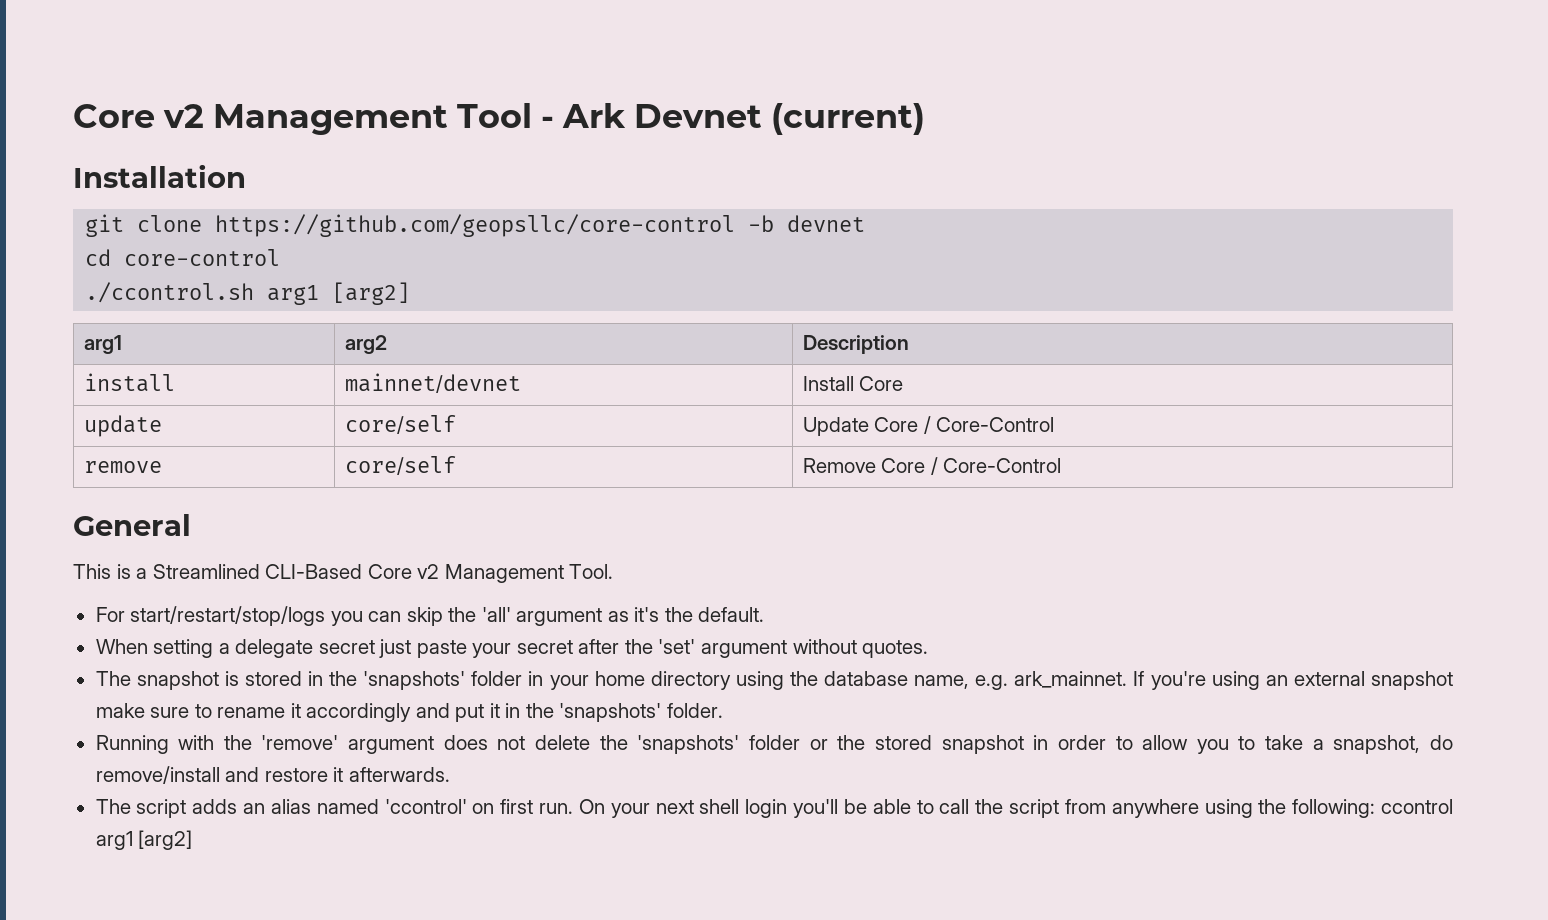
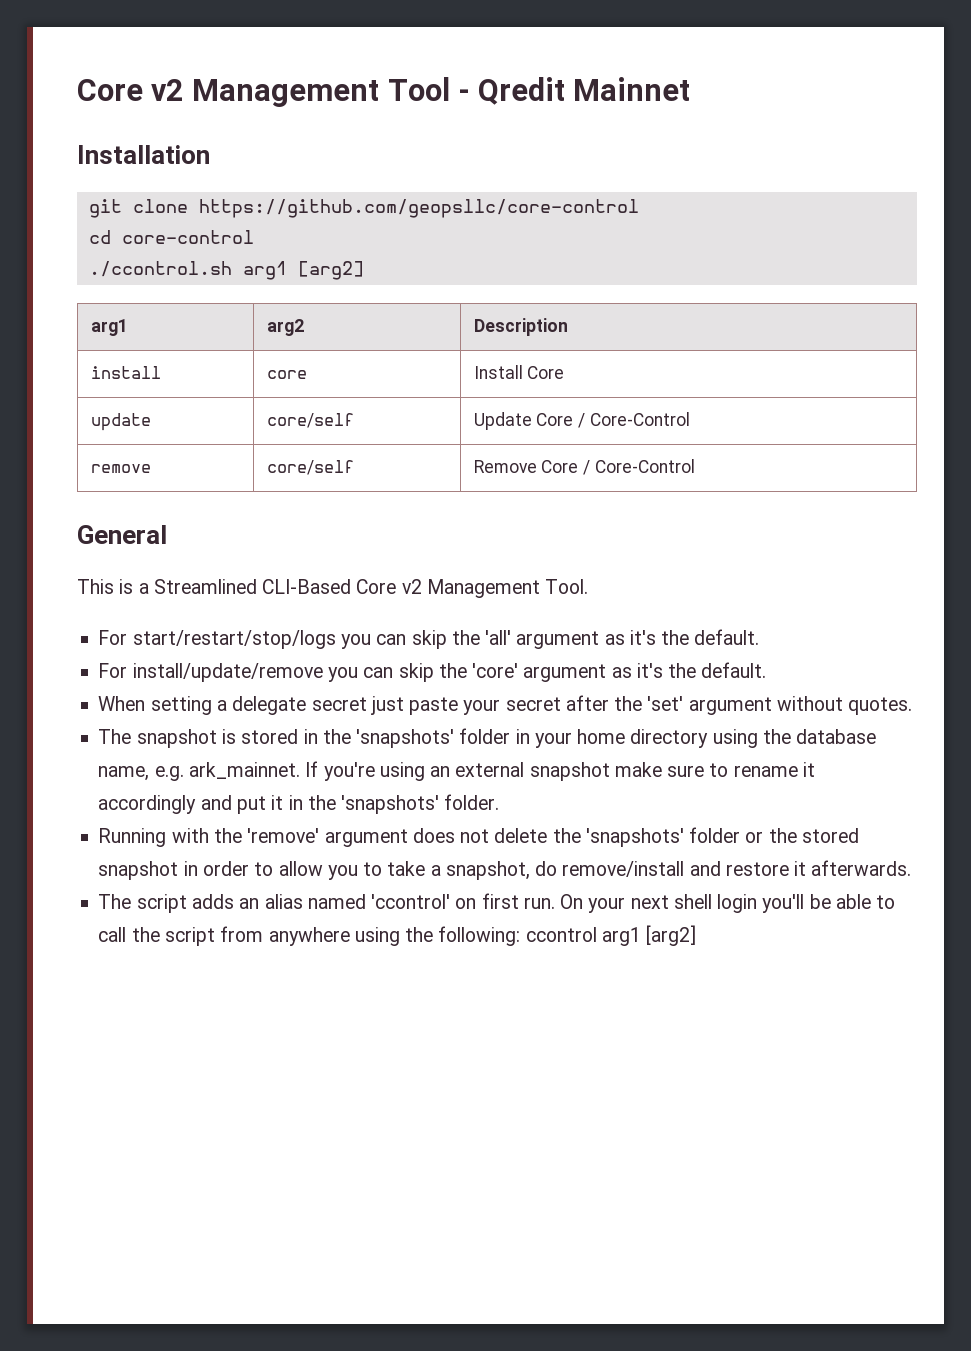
- Core v2 Management Tool - Ark Devnet (current)
+ Core v2 Management Tool - Qredit Mainnet
- git clone https://github.com/geopsllc/core-control -b devnet
+ git clone https://github.com/geopsllc/core-control
- install | mainnet/devnet | Install Core
+ install | core | Install Core
+ For install/update/remove you can skip the 'core' argument as it's the default.

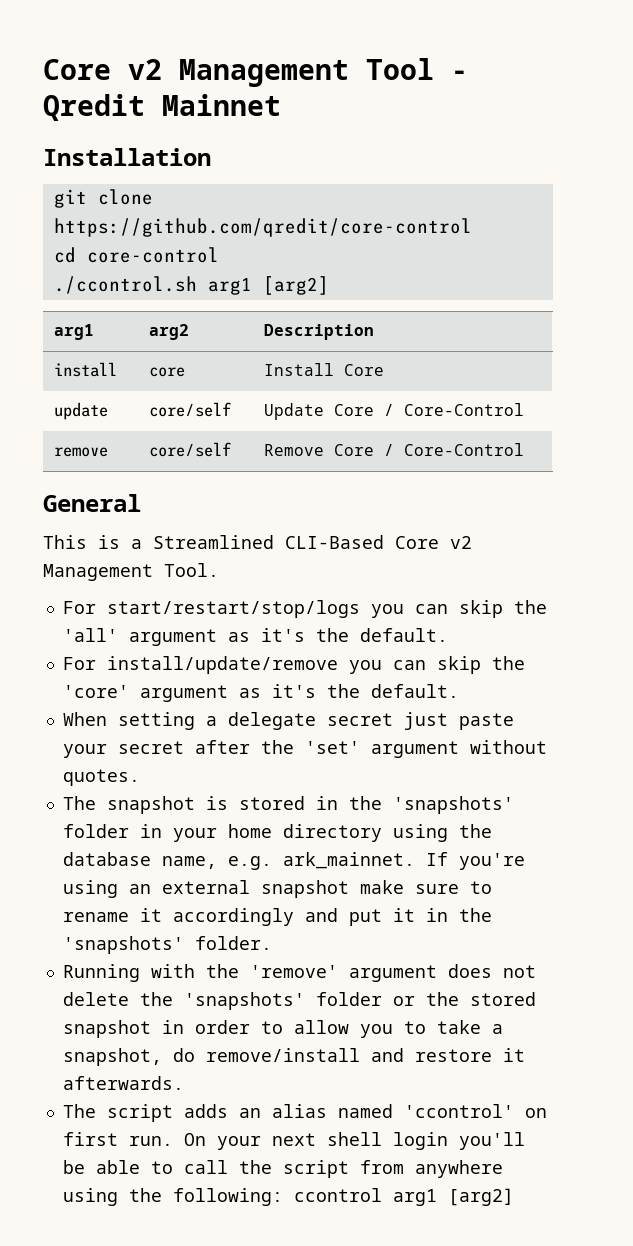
- git clone https://github.com/geopsllc/core-control
+ git clone https://github.com/qredit/core-control

